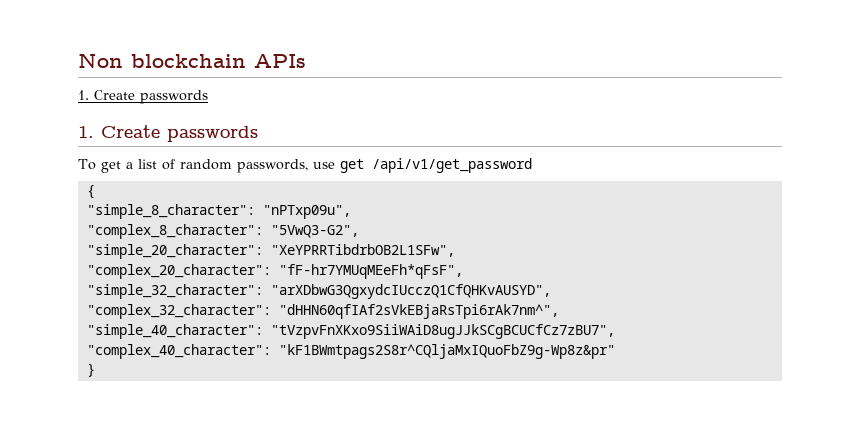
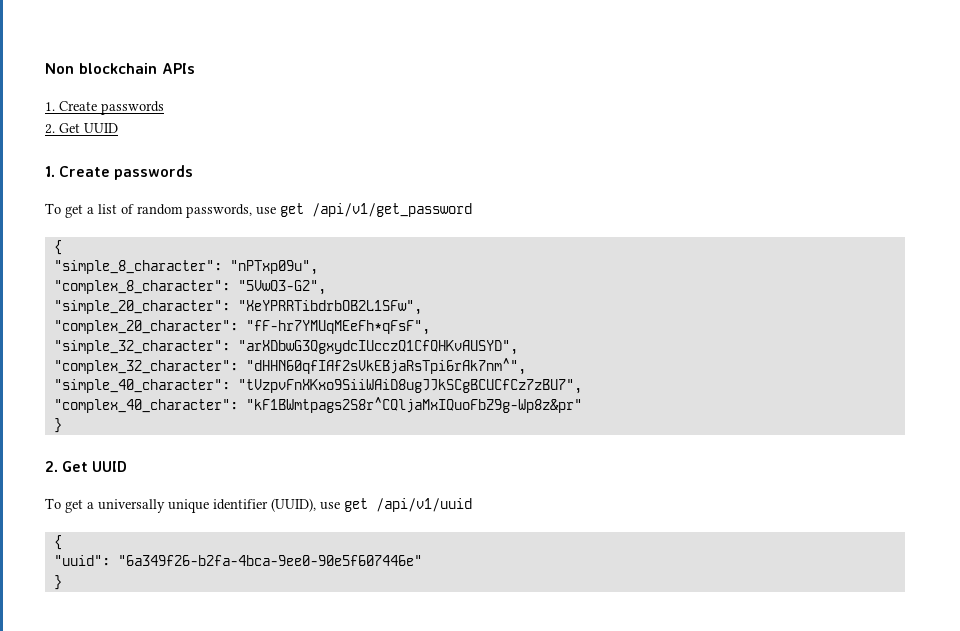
  Non blockchain APIs
  1. Create passwords
+ 2. Get UUID
  "complex_40_character": "kF1BWmtpags2S8r^CQljaMxIQuoFbZ9g-Wp8z&pr"
+ }
+ 2. Get UUID
+ To get a universally unique identifier (UUID), use get /api/v1/uuid
+ {
+ "uuid": "6a349f26-b2fa-4bca-9ee0-90e5f607446e"

